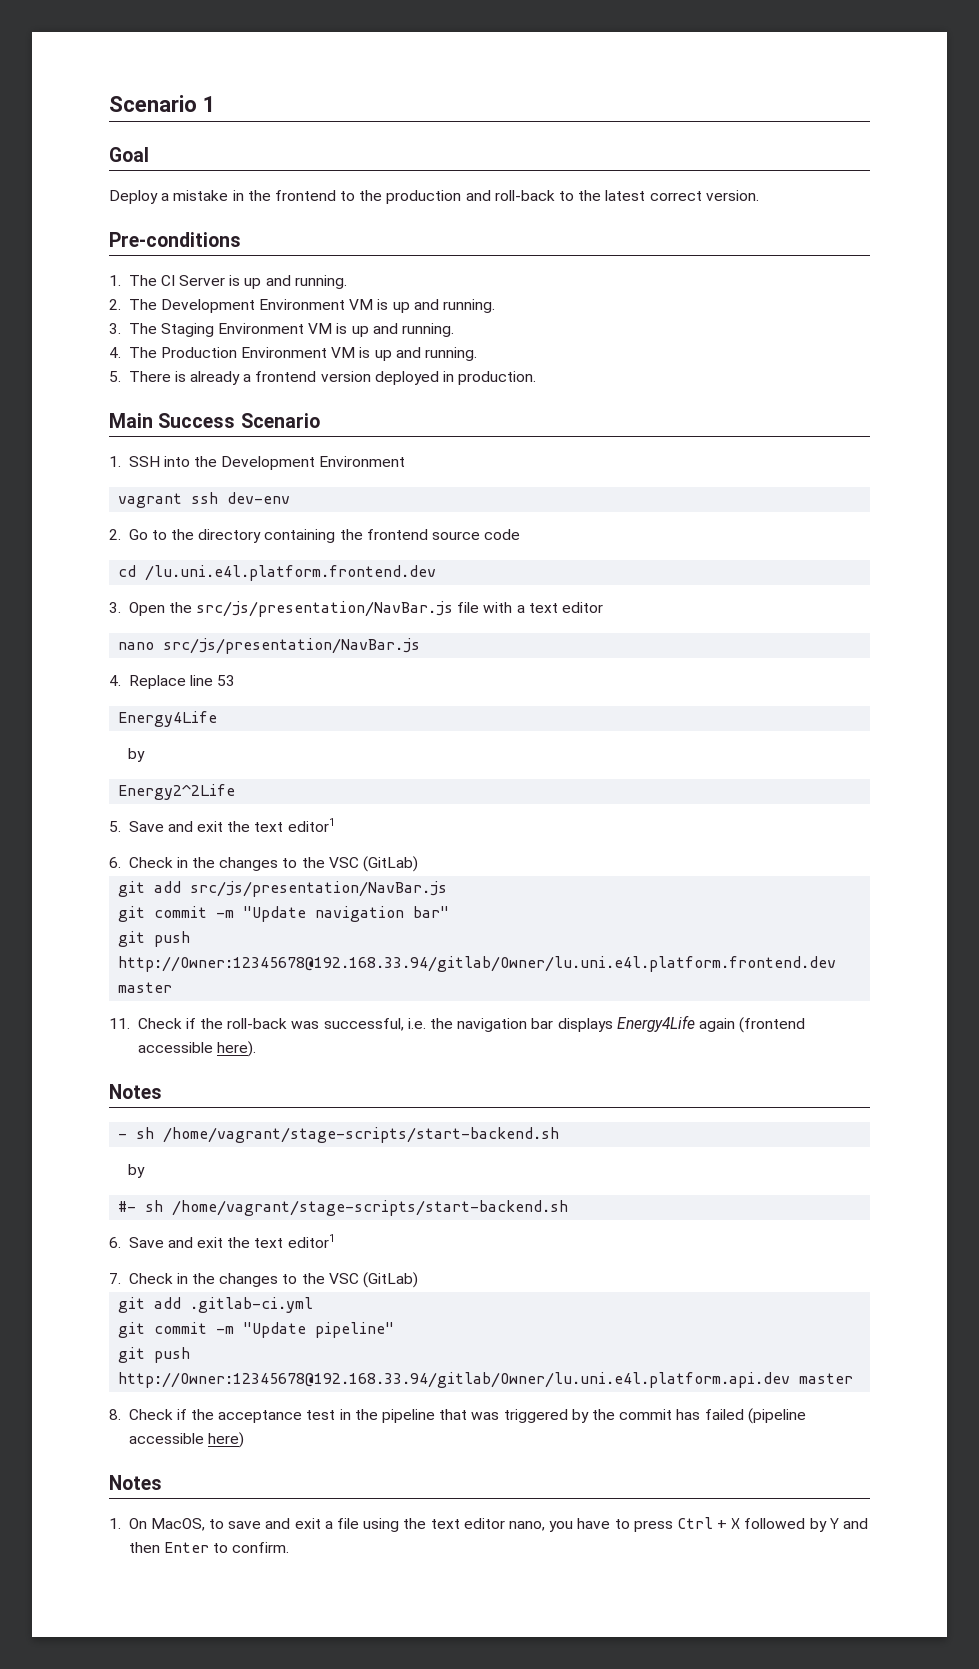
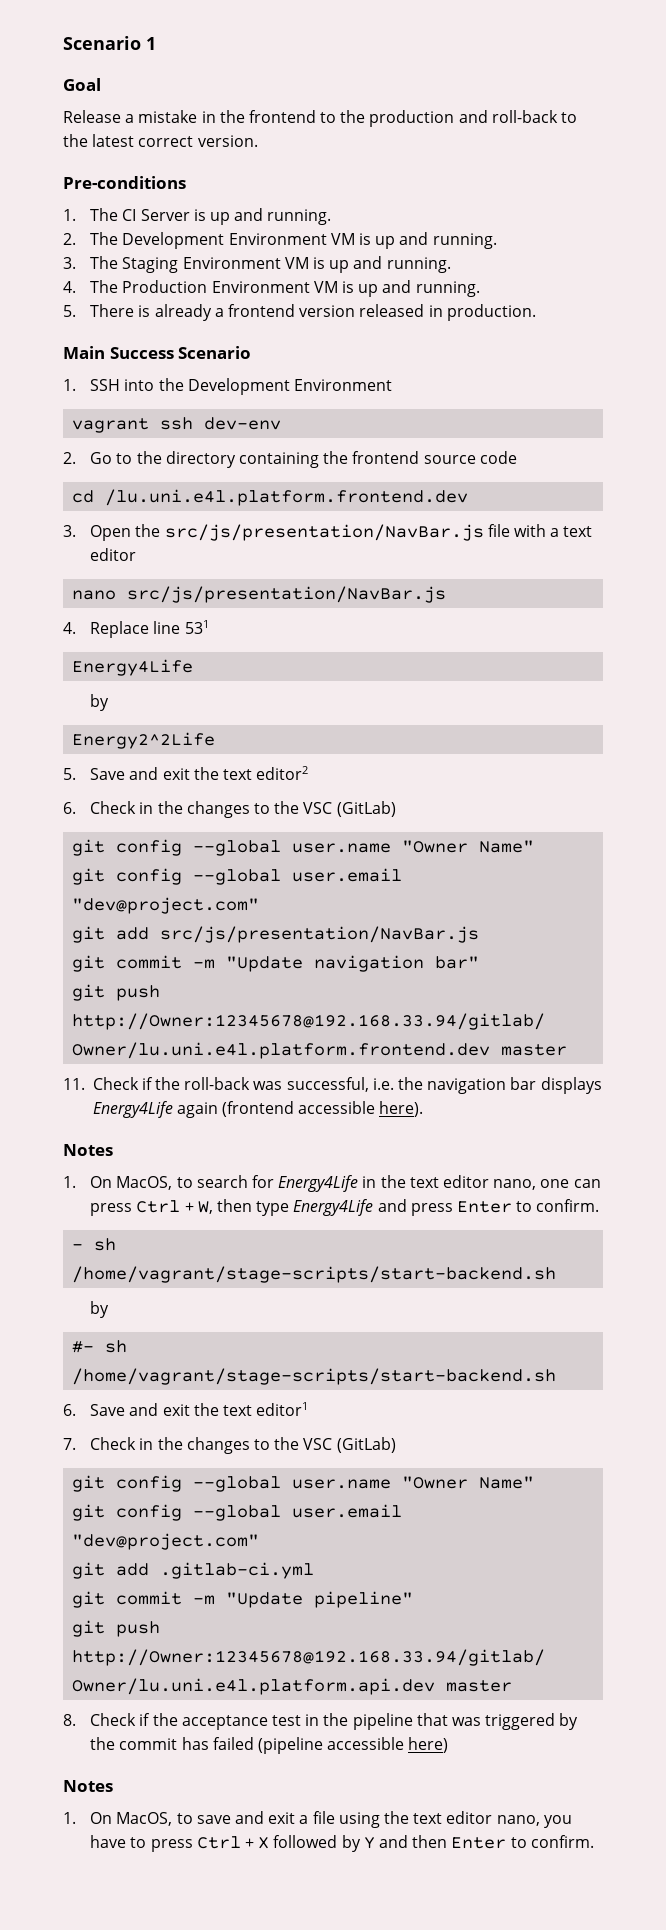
- Deploy a mistake in the frontend to the production and roll-back to the latest correct version.
+ Release a mistake in the frontend to the production and roll-back to the latest correct version.
- 5. There is already a frontend version deployed in production.
+ 5. There is already a frontend version released in production.
- 4. Replace line 53
+ 4. Replace line 531
- 5. Save and exit the text editor1
+ 5. Save and exit the text editor2
  6. Check in the changes to the VSC (GitLab)
+ git config --global user.name "Owner Name"
+ git config --global user.email "dev@project.com"
+ 1. On MacOS, to search for Energy4Life in the text editor nano, one can press Ctrl + W, then type Energy4Life and press Enter to confirm.
  7. Check in the changes to the VSC (GitLab)
+ git config --global user.name "Owner Name"
+ git config --global user.email "dev@project.com"

